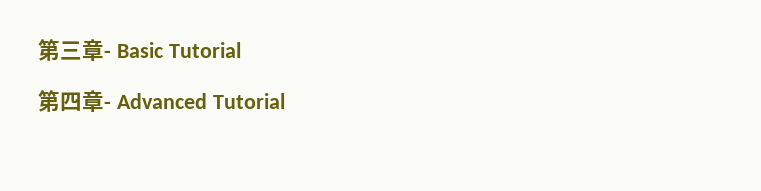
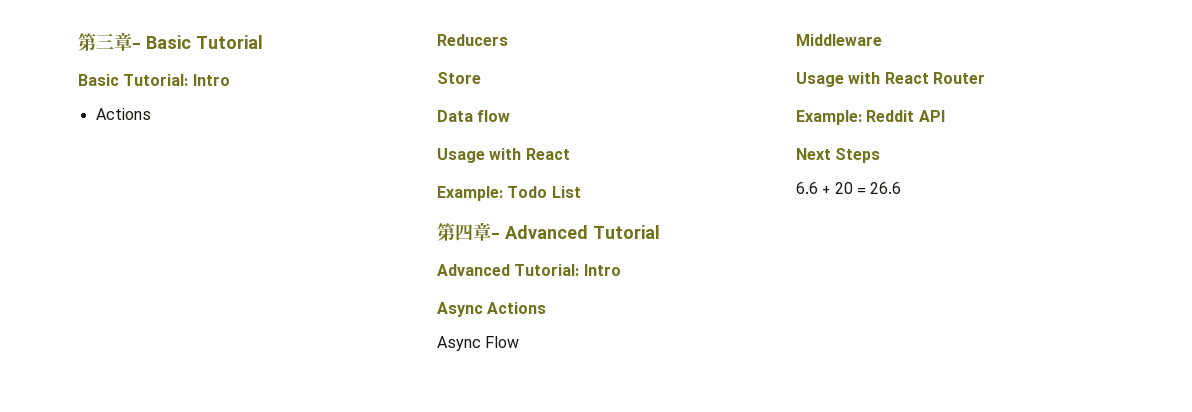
+ Basic Tutorial: Intro
+ Actions
+ Reducers
+ Store
+ Data flow
+ Usage with React
+ Example: Todo List
+ Advanced Tutorial: Intro
+ Async Actions
+ Async Flow
+ Middleware
+ Usage with React Router
+ Example: Reddit API
+ Next Steps
+ 6.6 + 20 = 26.6

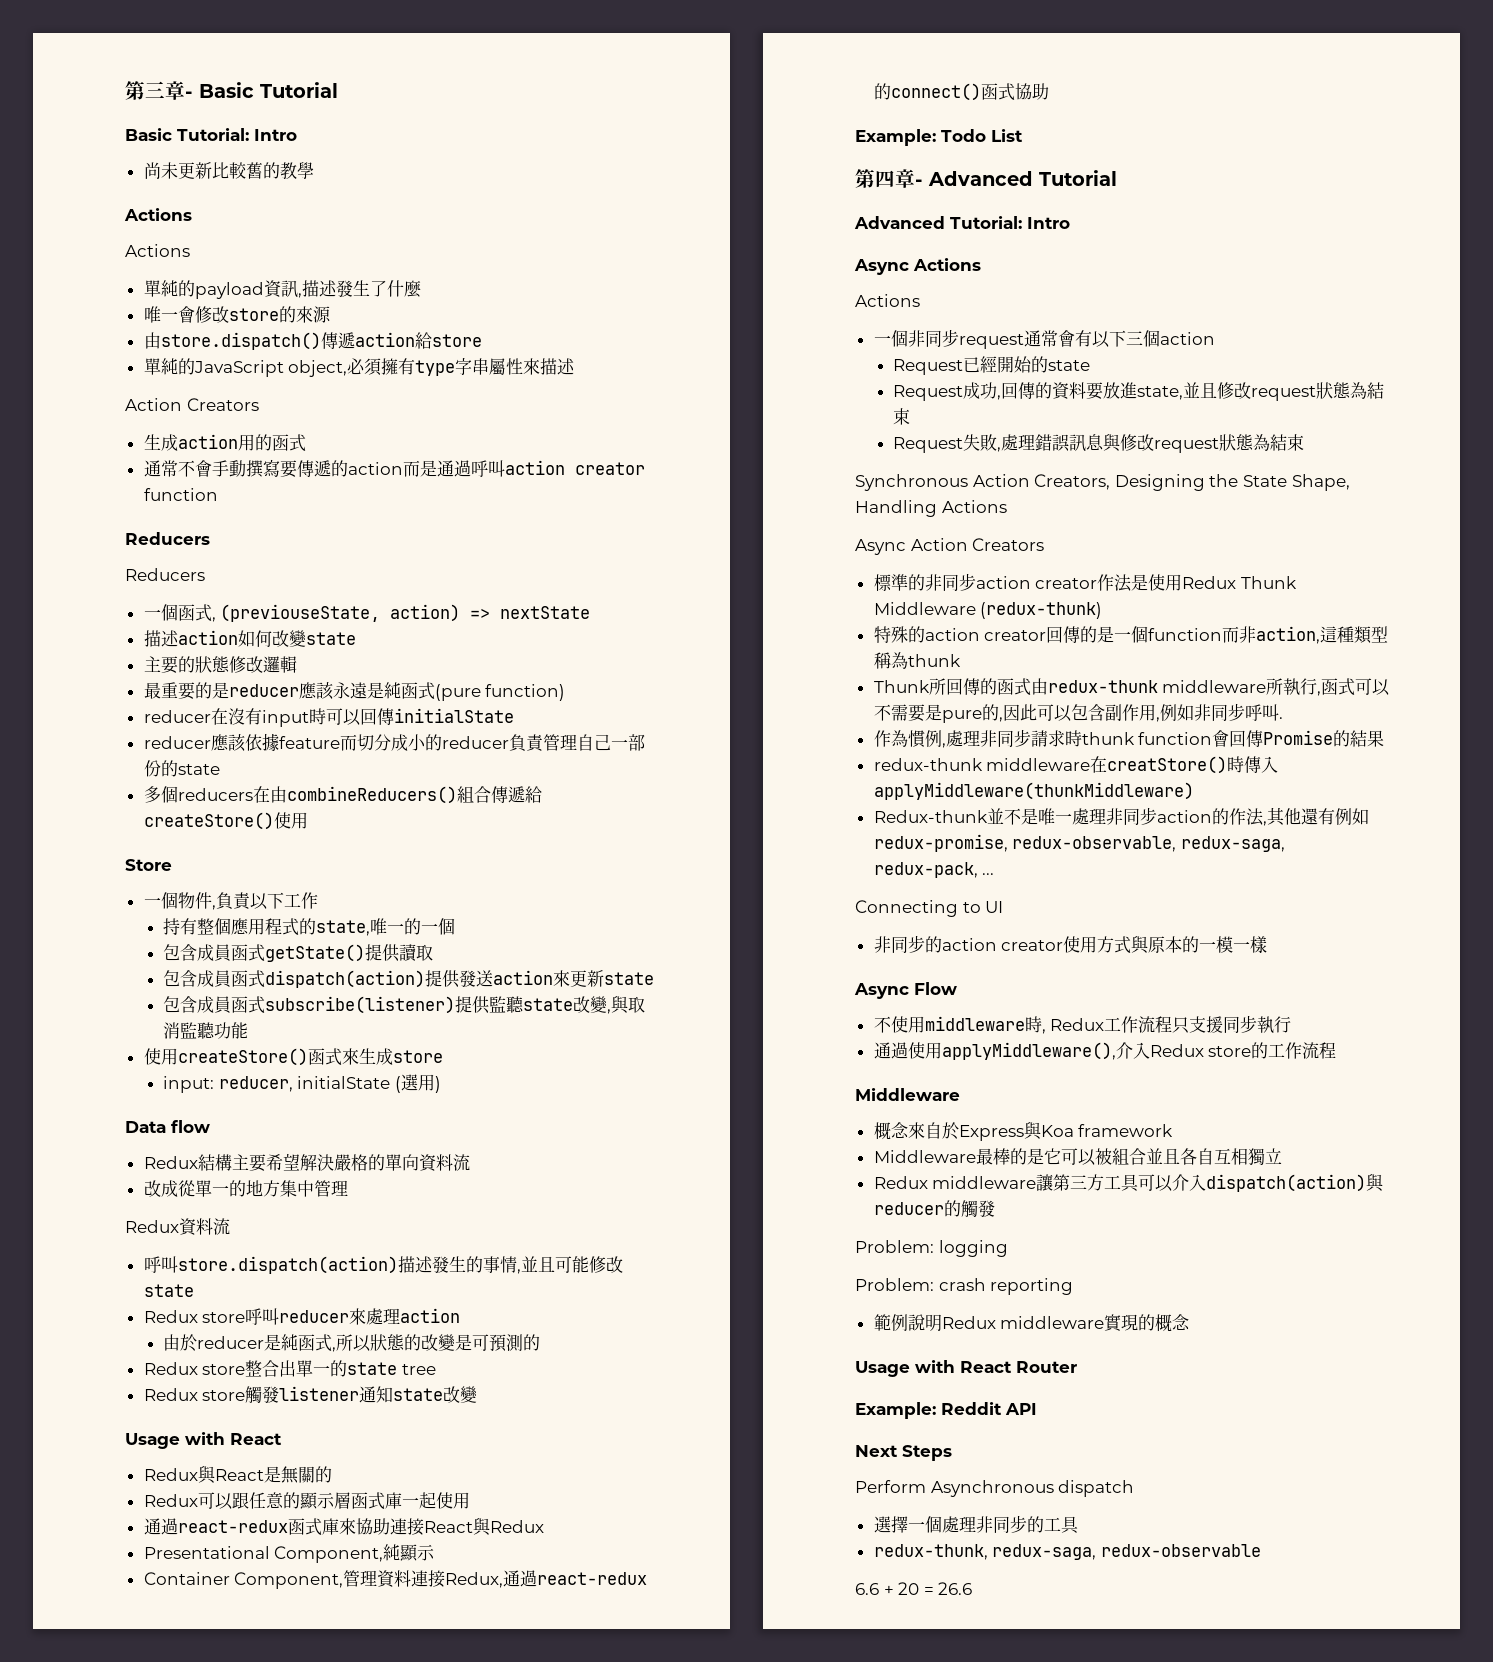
  Basic Tutorial: Intro
+ 尚未更新比較舊的教學
  Actions
+ Actions
+ 單純的payload資訊,描述發生了什麼
+ 唯一會修改store的來源
+ 由store.dispatch()傳遞action給store
+ 單純的JavaScript object,必須擁有type字串屬性來描述
+ Action Creators
+ 生成action用的函式
+ 通常不會手動撰寫要傳遞的action而是通過呼叫action creator function
  Reducers
+ Reducers
+ 一個函式, (previouseState, action) => nextState
+ 描述action如何改變state
+ 主要的狀態修改邏輯
+ 最重要的是reducer應該永遠是純函式(pure function)
+ reducer在沒有input時可以回傳initialState
+ reducer應該依據feature而切分成小的reducer負責管理自己一部份的state
+ 多個reducers在由combineReducers()組合傳遞給createStore()使用
  Store
+ 一個物件,負責以下工作
+ 持有整個應用程式的state,唯一的一個
+ 包含成員函式getState()提供讀取
+ 包含成員函式dispatch(action)提供發送action來更新state
+ 包含成員函式subscribe(listener)提供監聽state改變,與取消監聽功能
+ 使用createStore()函式來生成store
+ input: reducer, initialState (選用)
  Data flow
+ Redux結構主要希望解決嚴格的單向資料流
+ 改成從單一的地方集中管理
+ Redux資料流
+ 呼叫store.dispatch(action)描述發生的事情,並且可能修改state
+ Redux store呼叫reducer來處理action
+ 由於reducer是純函式,所以狀態的改變是可預測的
+ Redux store整合出單一的state tree
+ Redux store觸發listener通知state改變
  Usage with React
+ Redux與React是無關的
+ Redux可以跟任意的顯示層函式庫一起使用
+ 通過react-redux函式庫來協助連接React與Redux
+ Presentational Component,純顯示
+ Container Component,管理資料連接Redux,通過react-redux的connect()函式協助
  Async Actions
+ Actions
+ 一個非同步request通常會有以下三個action
+ Request已經開始的state
+ Request成功,回傳的資料要放進state,並且修改request狀態為結束
+ Request失敗,處理錯誤訊息與修改request狀態為結束
+ Synchronous Action Creators, Designing the State Shape, Handling Actions
+ Async Action Creators
+ 標準的非同步action creator作法是使用Redux Thunk Middleware (redux-thunk)
+ 特殊的action creator回傳的是一個function而非action,這種類型稱為thunk
+ Thunk所回傳的函式由redux-thunk middleware所執行,函式可以不需要是pure的,因此可以包含副作用,例如非同步呼叫.
+ 作為慣例,處理非同步請求時thunk function會回傳Promise的結果
+ redux-thunk middleware在creatStore()時傳入applyMiddleware(thunkMiddleware)
+ Redux-thunk並不是唯一處理非同步action的作法,其他還有例如redux-promise, redux-observable, redux-saga, redux-pack, ...
+ Connecting to UI
+ 非同步的action creator使用方式與原本的一模一樣
  Async Flow
+ 不使用middleware時, Redux工作流程只支援同步執行
+ 通過使用applyMiddleware(),介入Redux store的工作流程
  Middleware
+ 概念來自於Express與Koa framework
+ Middleware最棒的是它可以被組合並且各自互相獨立
+ Redux middleware讓第三方工具可以介入dispatch(action)與reducer的觸發
+ Problem: logging
+ Problem: crash reporting
+ 範例說明Redux middleware實現的概念
+ Perform Asynchronous dispatch
+ 選擇一個處理非同步的工具
+ redux-thunk, redux-saga, redux-observable

